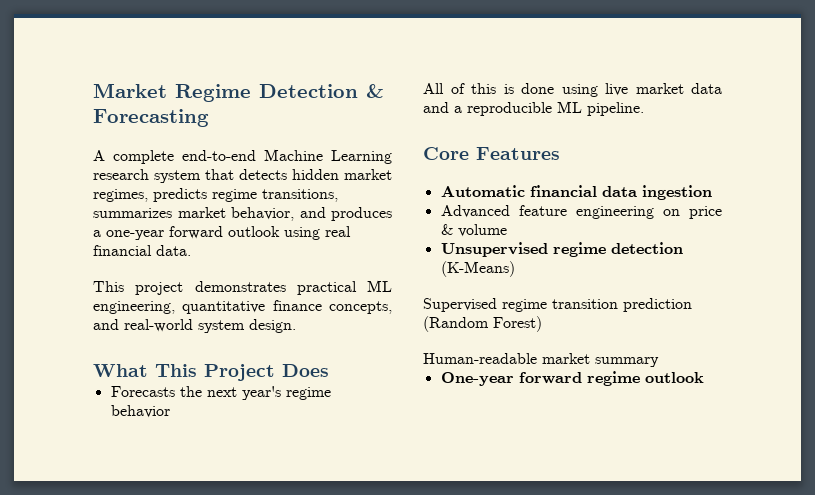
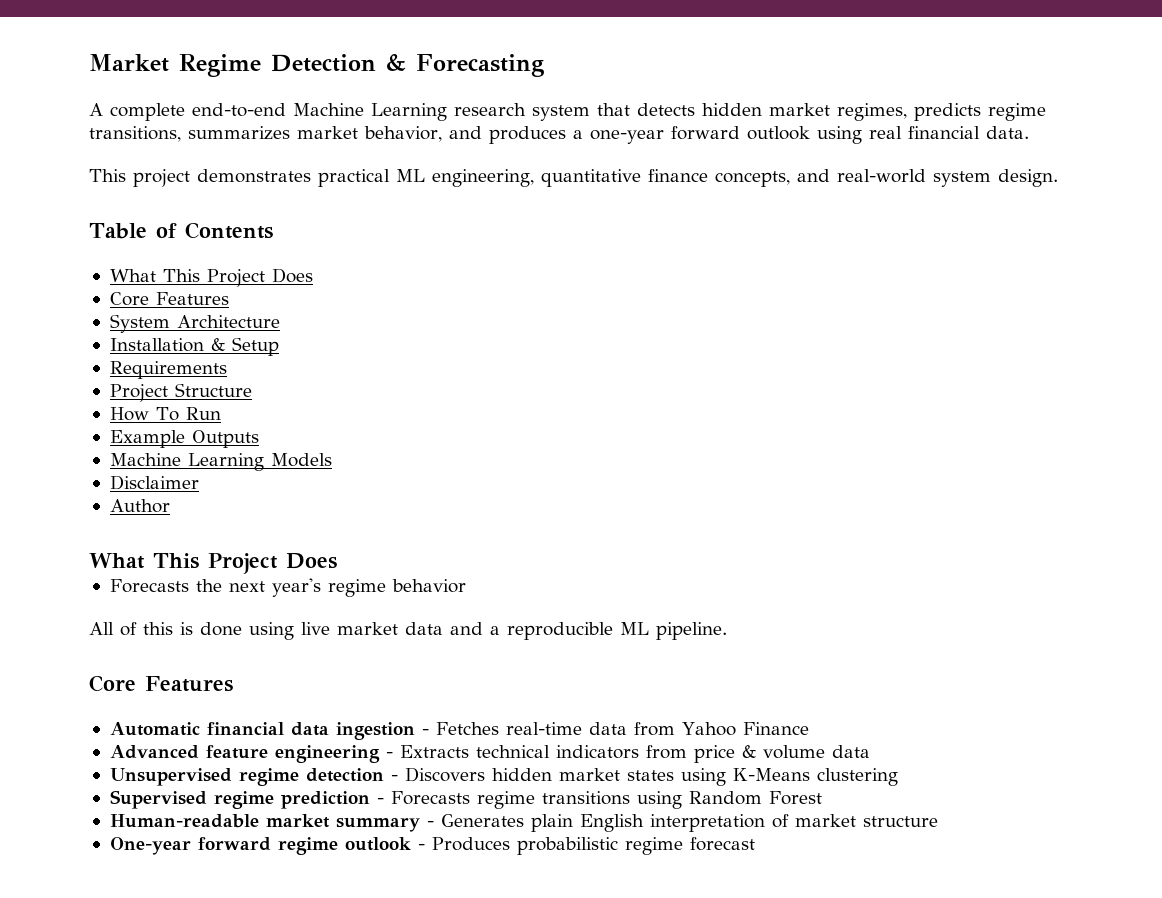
+ Table of Contents
+ What This Project Does
+ Core Features
+ System Architecture
+ Installation & Setup
+ Requirements
+ Project Structure
+ How To Run
+ Example Outputs
+ Machine Learning Models
+ Disclaimer
+ Author
- Automatic financial data ingestion
- Advanced feature engineering on price & volume
+ Automatic financial data ingestion - Fetches real-time data from Yahoo Finance
+ Advanced feature engineering - Extracts technical indicators from price & volume data
- Unsupervised regime detection (K-Means)
- Supervised regime transition prediction (Random Forest)
- Human-readable market summary
+ Unsupervised regime detection - Discovers hidden market states using K-Means clustering
+ Supervised regime prediction - Forecasts regime transitions using Random Forest
+ Human-readable market summary - Generates plain English interpretation of market structure
- One-year forward regime outlook
+ One-year forward regime outlook - Produces probabilistic regime forecast

